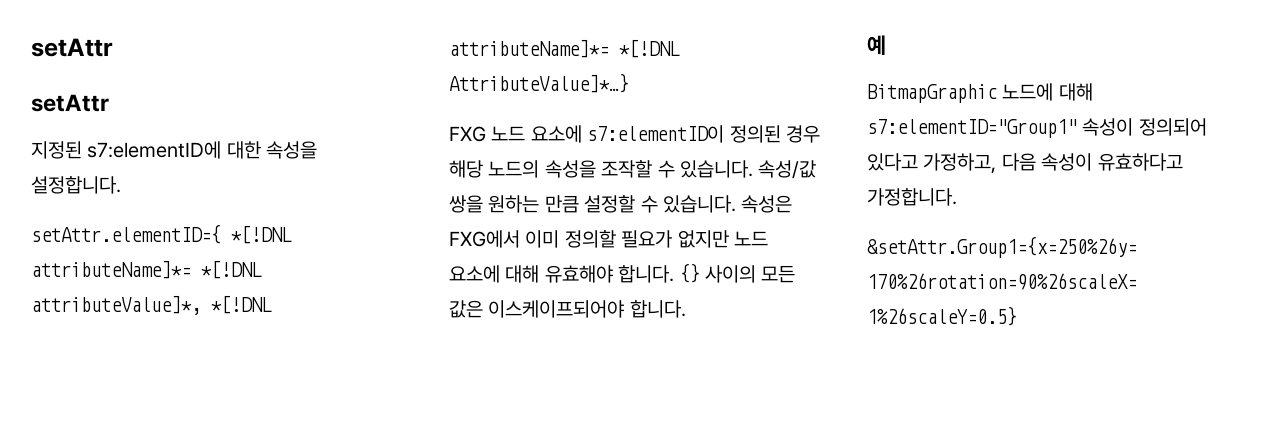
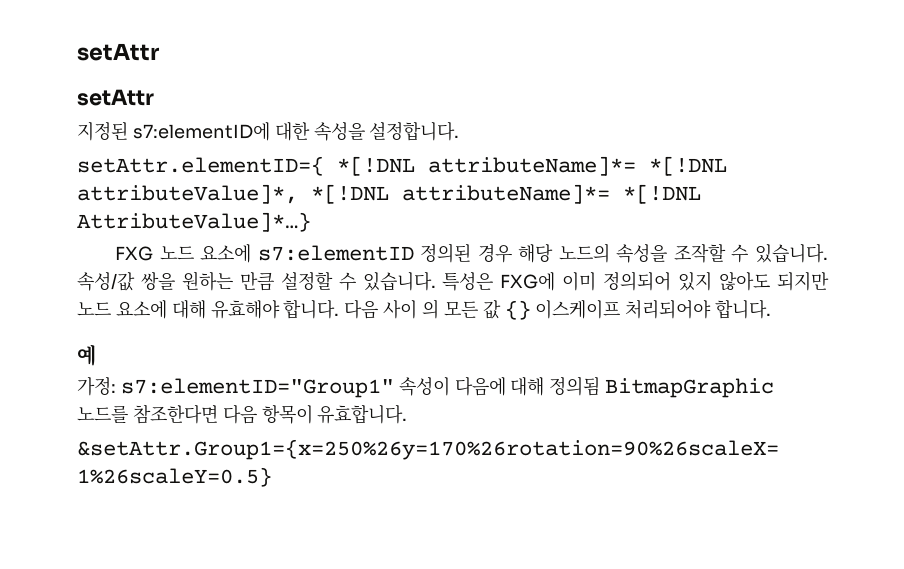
- FXG 노드 요소에 s7:elementID이 정의된 경우 해당 노드의 속성을 조작할 수 있습니다.
+ FXG 노드 요소에 s7:elementID 정의된 경우 해당 노드의 속성을 조작할 수 있습니다.
- 속성은 FXG에서 이미 정의할 필요가 없지만 노드 요소에 대해 유효해야 합니다.
+ 특성은 FXG에 이미 정의되어 있지 않아도 되지만 노드 요소에 대해 유효해야 합니다.
- {} 사이의 모든 값은 이스케이프되어야 합니다.
+ 다음 사이 의 모든 값 {} 이스케이프 처리되어야 합니다.
  예
- BitmapGraphic 노드에 대해 s7:elementID="Group1" 속성이 정의되어 있다고 가정하고, 다음 속성이 유효하다고 가정합니다.
+ 가정: s7:elementID="Group1" 속성이 다음에 대해 정의됨 BitmapGraphic 노드를 참조한다면 다음 항목이 유효합니다.

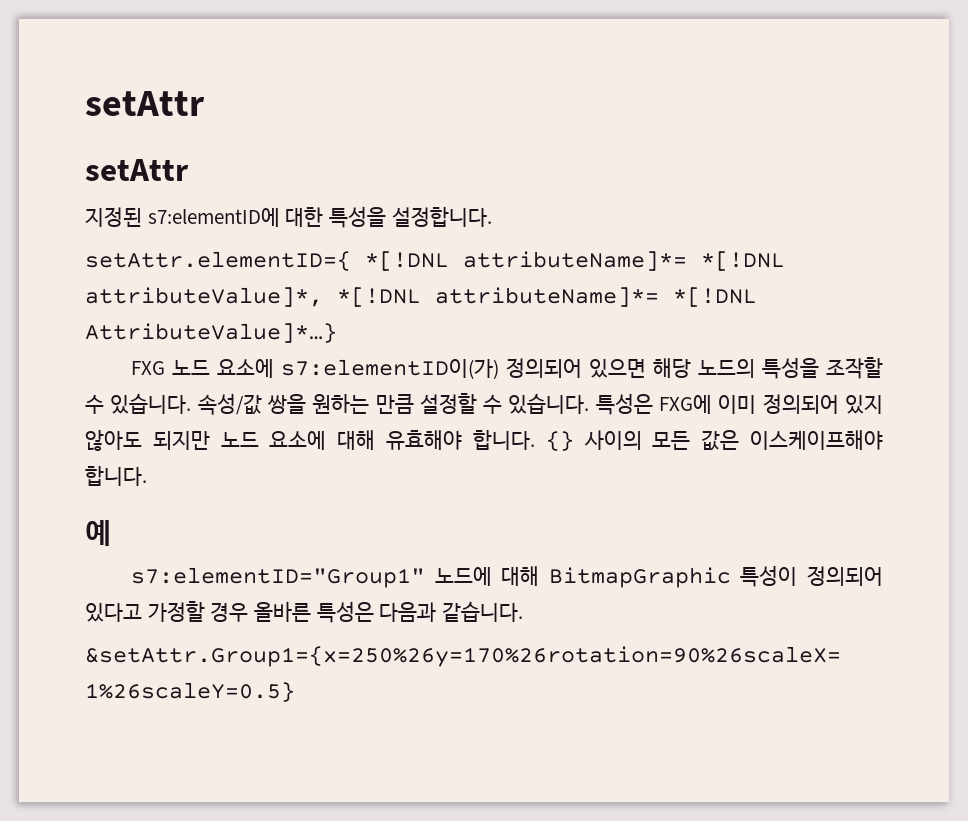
- 지정된 s7:elementID에 대한 속성을 설정합니다.
+ 지정된 s7:elementID에 대한 특성을 설정합니다.
- FXG 노드 요소에 s7:elementID 정의된 경우 해당 노드의 속성을 조작할 수 있습니다.
+ FXG 노드 요소에 s7:elementID이(가) 정의되어 있으면 해당 노드의 특성을 조작할 수 있습니다.
- 다음 사이 의 모든 값 {} 이스케이프 처리되어야 합니다.
+ {} 사이의 모든 값은 이스케이프해야 합니다.
  예
- 가정: s7:elementID="Group1" 속성이 다음에 대해 정의됨 BitmapGraphic 노드를 참조한다면 다음 항목이 유효합니다.
+ s7:elementID="Group1" 노드에 대해 BitmapGraphic 특성이 정의되어 있다고 가정할 경우 올바른 특성은 다음과 같습니다.

